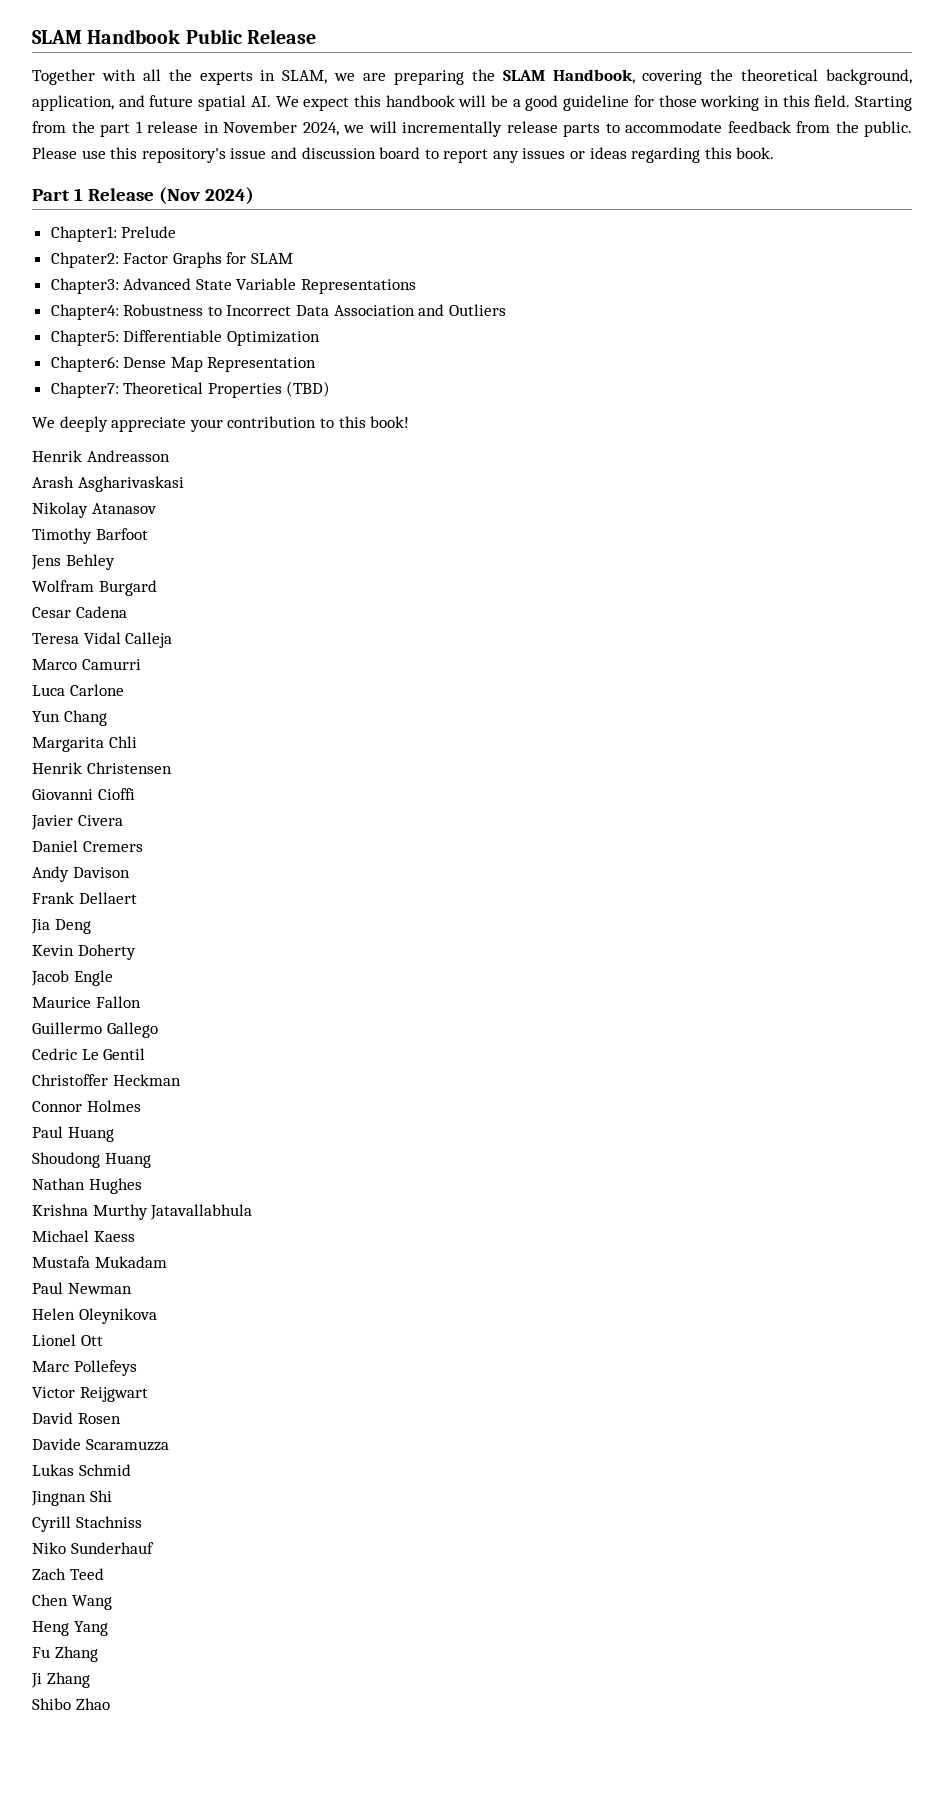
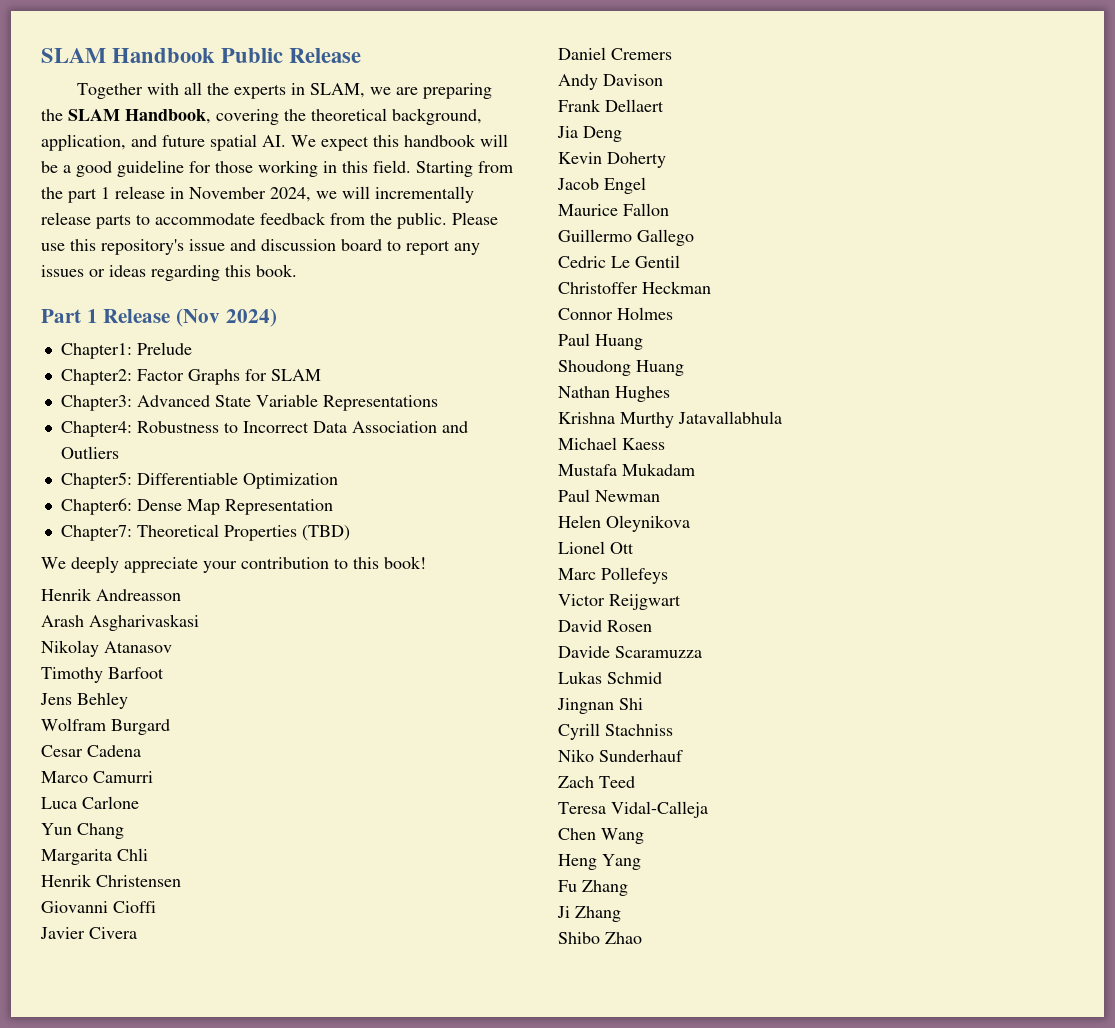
- Chpater2: Factor Graphs for SLAM
+ Chapter2: Factor Graphs for SLAM
- Teresa Vidal Calleja
- Jacob Engle
+ Jacob Engel
+ Teresa Vidal-Calleja

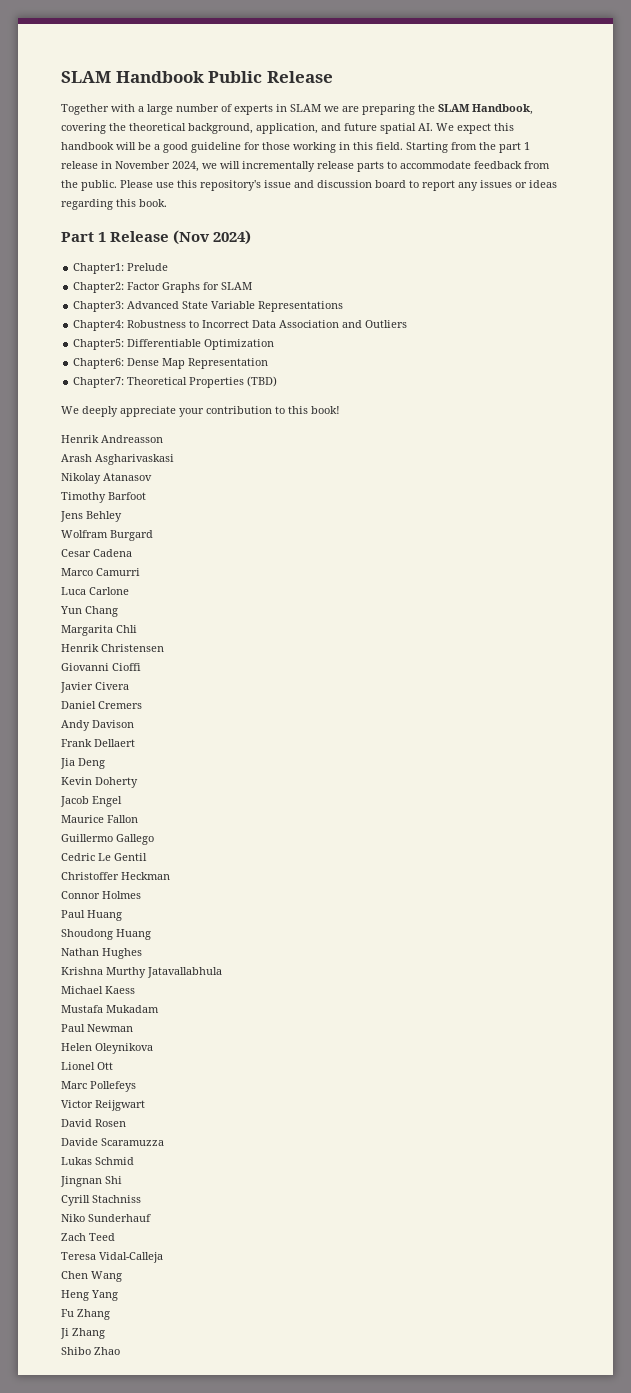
- Together with all the experts in SLAM, we are preparing the SLAM Handbook, covering the theoretical background, application, and future spatial AI. We expect this handbook will be a good guideline for those working in this field.
+ Together with a large number of experts in SLAM we are preparing the SLAM Handbook, covering the theoretical background, application, and future spatial AI. We expect this handbook will be a good guideline for those working in this field.

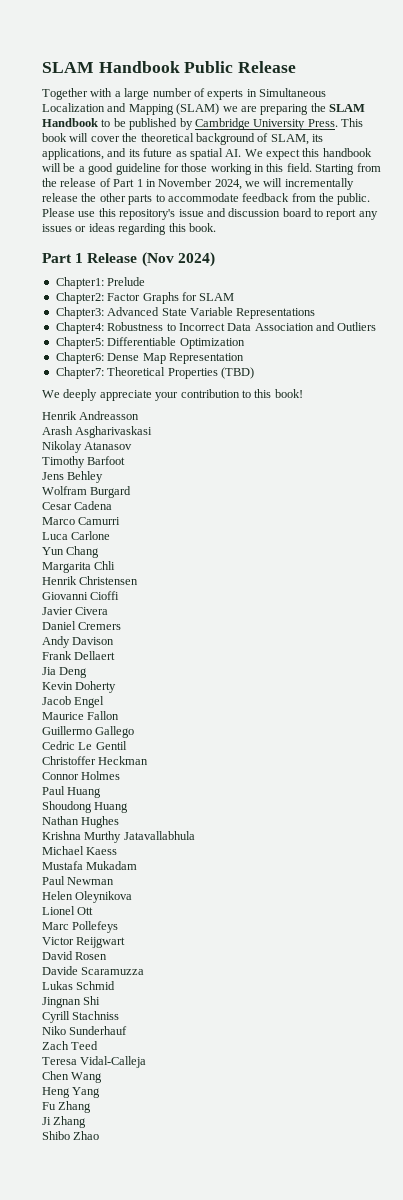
- Together with a large number of experts in SLAM we are preparing the SLAM Handbook, covering the theoretical background, application, and future spatial AI. We expect this handbook will be a good guideline for those working in this field.
+ Together with a large number of experts in Simultaneous Localization and Mapping (SLAM) we are preparing the SLAM Handbook to be published by Cambridge University Press. This book will cover the theoretical background of SLAM, its applications, and its future as spatial AI. We expect this handbook will be a good guideline for those working in this field.
- Starting from the part 1 release in November 2024, we will incrementally release parts to accommodate feedback from the public.
+ Starting from the release of Part 1 in November 2024, we will incrementally release the other parts to accommodate feedback from the public.

